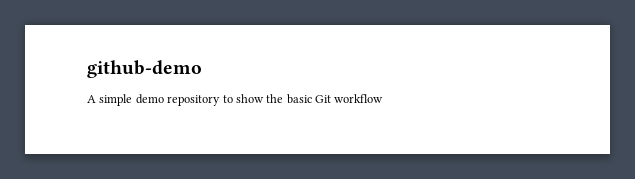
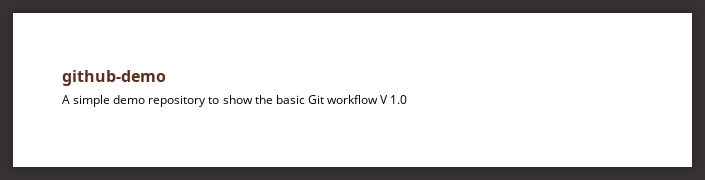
- A simple demo repository to show the basic Git workflow
+ A simple demo repository to show the basic Git workflow V 1.0

